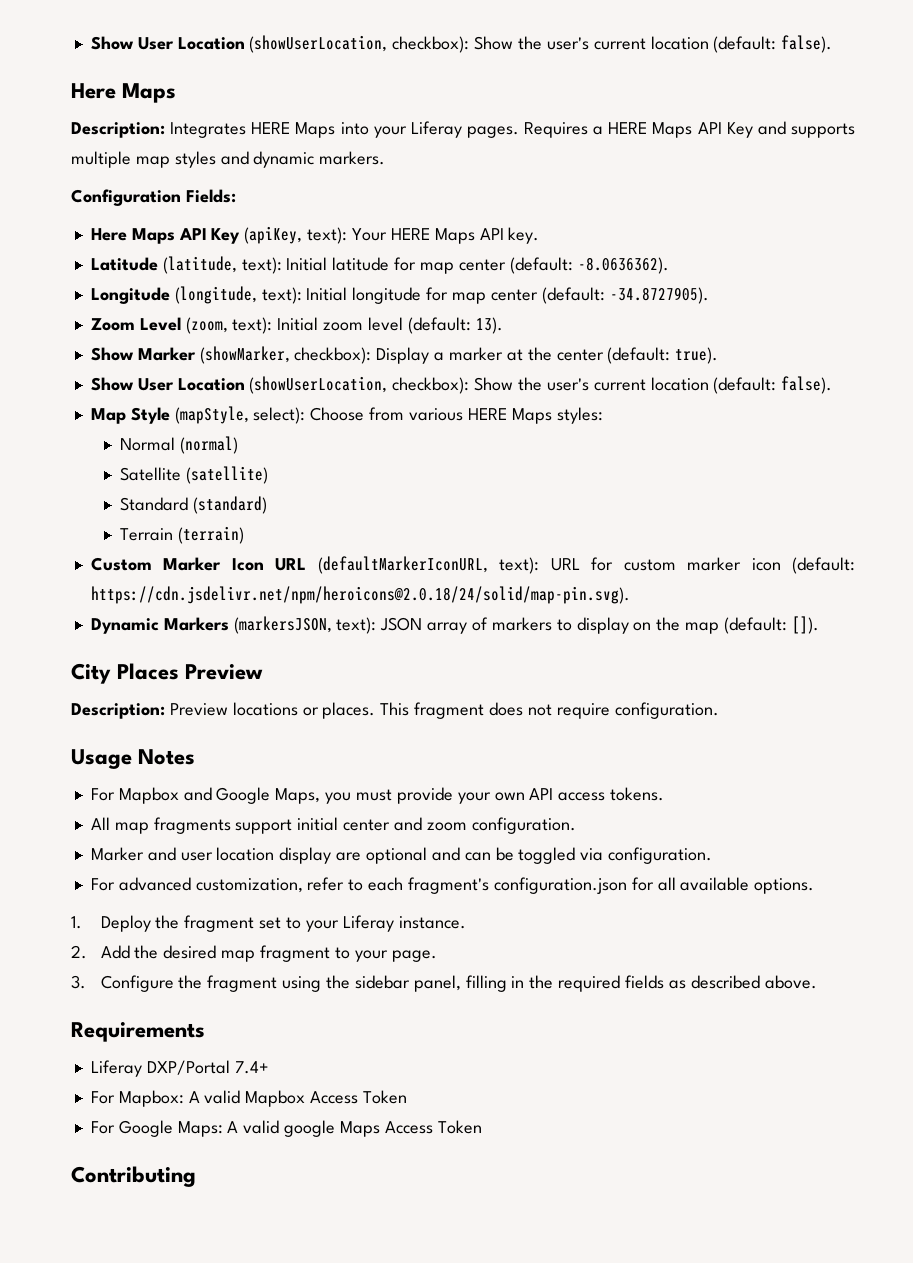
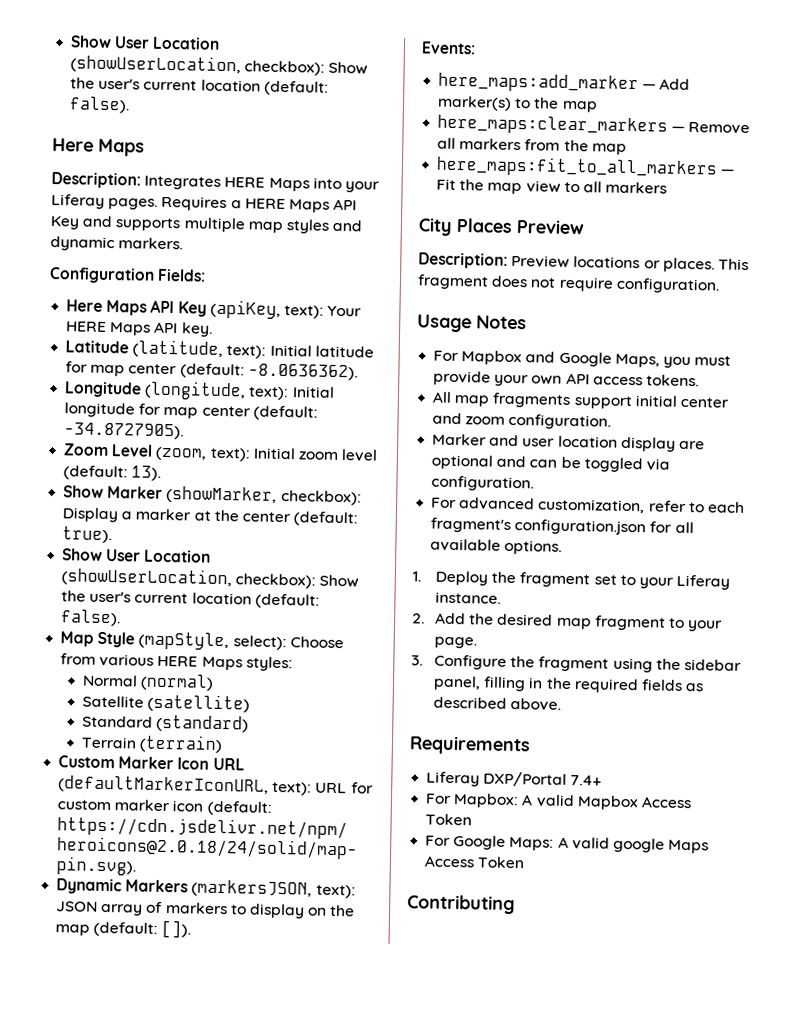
+ Events:
+ here_maps:add_marker — Add marker(s) to the map
+ here_maps:clear_markers — Remove all markers from the map
+ here_maps:fit_to_all_markers — Fit the map view to all markers

